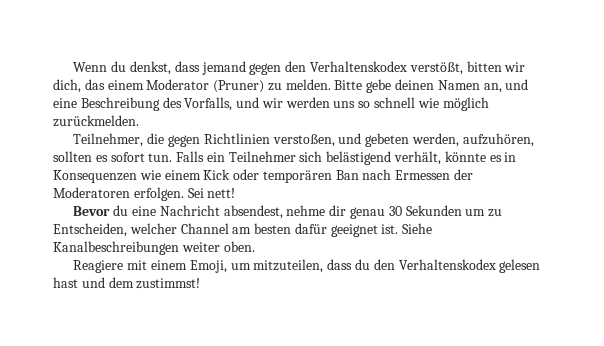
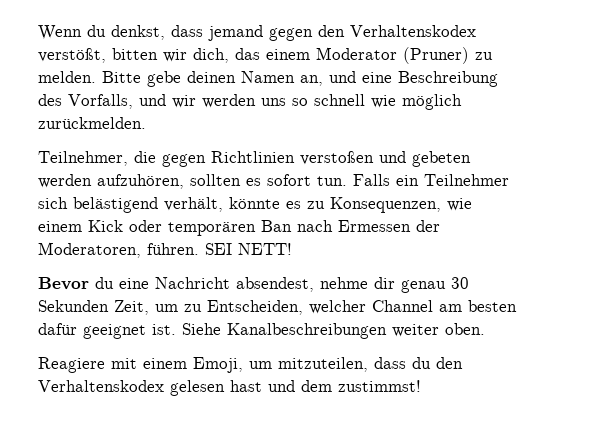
- Teilnehmer, die gegen Richtlinien verstoßen, und gebeten werden, aufzuhören, sollten es sofort tun.
+ Teilnehmer, die gegen Richtlinien verstoßen und gebeten werden aufzuhören, sollten es sofort tun.
- Falls ein Teilnehmer sich belästigend verhält, könnte es in Konsequenzen wie einem Kick oder temporären Ban nach Ermessen der Moderatoren erfolgen. Sei nett!
+ Falls ein Teilnehmer sich belästigend verhält, könnte es zu Konsequenzen, wie einem Kick oder temporären Ban nach Ermessen der Moderatoren, führen. SEI NETT!
- Bevor du eine Nachricht absendest, nehme dir genau 30 Sekunden um zu Entscheiden, welcher Channel am besten dafür geeignet ist.
+ Bevor du eine Nachricht absendest, nehme dir genau 30 Sekunden Zeit, um zu Entscheiden, welcher Channel am besten dafür geeignet ist.

